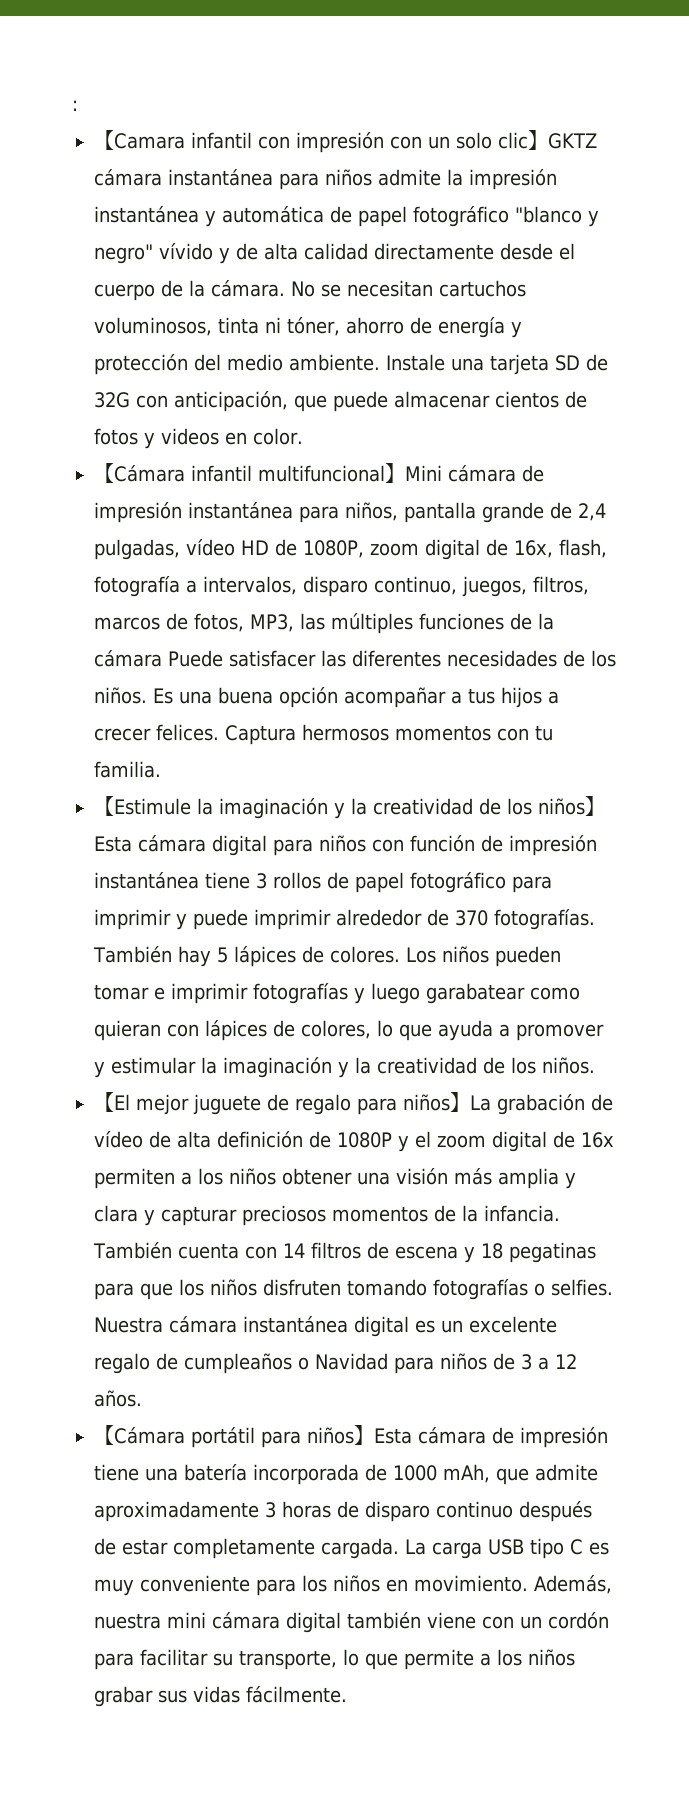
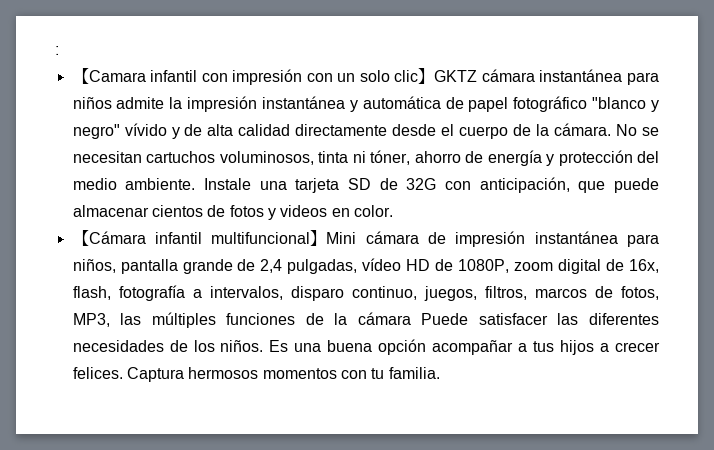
- 【Estimule la imaginación y la creatividad de los niños】Esta cámara digital para niños con función de impresión instantánea tiene 3 rollos de papel fotográfico para imprimir y puede imprimir alrededor de 370 fotografías. También hay 5 lápices de colores. Los niños pueden tomar e imprimir fotografías y luego garabatear como quieran con lápices de colores, lo que ayuda a promover y estimular la imaginación y la creatividad de los niños.
- 【El mejor juguete de regalo para niños】La grabación de vídeo de alta definición de 1080P y el zoom digital de 16x permiten a los niños obtener una visión más amplia y clara y capturar preciosos momentos de la infancia. También cuenta con 14 filtros de escena y 18 pegatinas para que los niños disfruten tomando fotografías o selfies. Nuestra cámara instantánea digital es un excelente regalo de cumpleaños o Navidad para niños de 3 a 12 años.
- 【Cámara portátil para niños】Esta cámara de impresión tiene una batería incorporada de 1000 mAh, que admite aproximadamente 3 horas de disparo continuo después de estar completamente cargada. La carga USB tipo C es muy conveniente para los niños en movimiento. Además, nuestra mini cámara digital también viene con un cordón para facilitar su transporte, lo que permite a los niños grabar sus vidas fácilmente.

